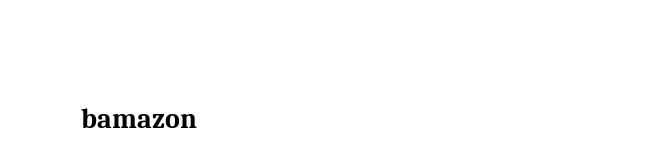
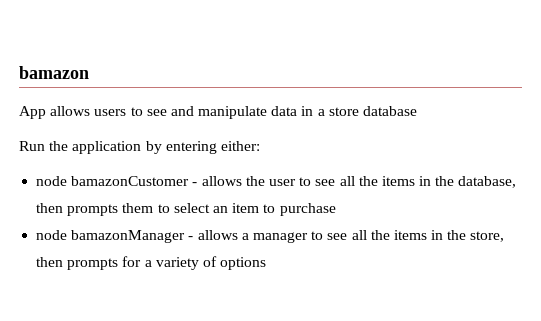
+ App allows users to see and manipulate data in a store database
+ Run the application by entering either:
+ node bamazonCustomer - allows the user to see all the items in the database, then prompts them to select an item to purchase
+ node bamazonManager - allows a manager to see all the items in the store, then prompts for a variety of options

